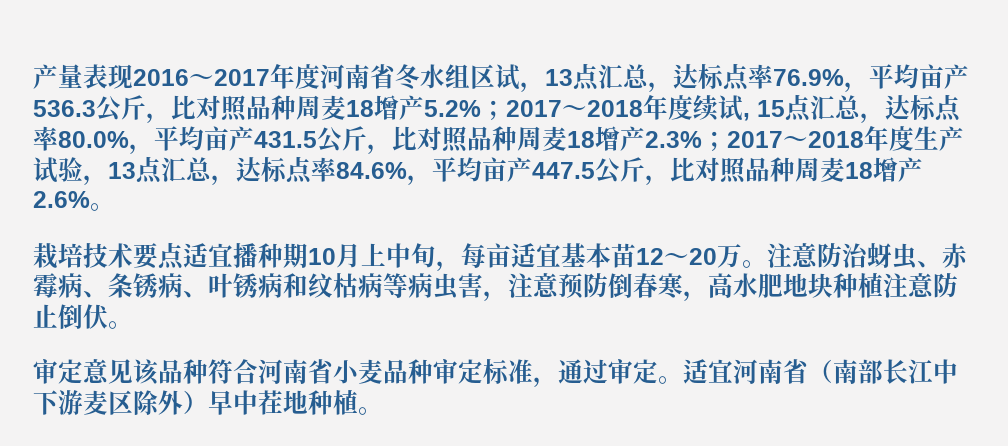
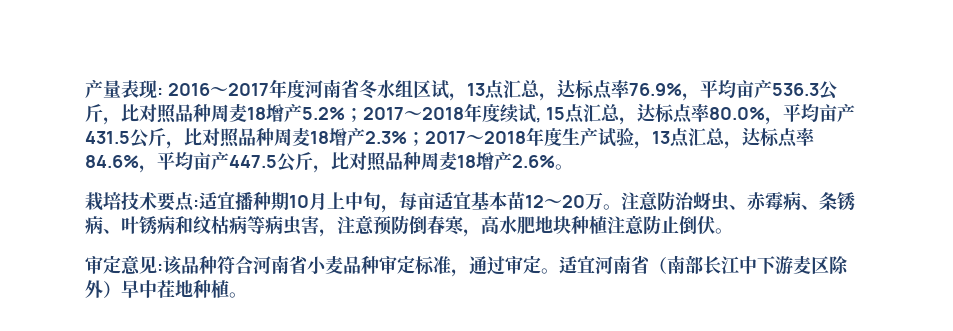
- 产量表现2016～2017年度河南省冬水组区试，13点汇总，达标点率76.9%，平均亩产536.3公斤，比对照品种周麦18增产5.2%；
+ 产量表现: 2016～2017年度河南省冬水组区试，13点汇总，达标点率76.9%，平均亩产536.3公斤，比对照品种周麦18增产5.2%；
- 栽培技术要点适宜播种期10月上中旬，每亩适宜基本苗12～20万。
+ 栽培技术要点:适宜播种期10月上中旬，每亩适宜基本苗12～20万。
- 审定意见该品种符合河南省小麦品种审定标准，通过审定。
+ 审定意见:该品种符合河南省小麦品种审定标准，通过审定。

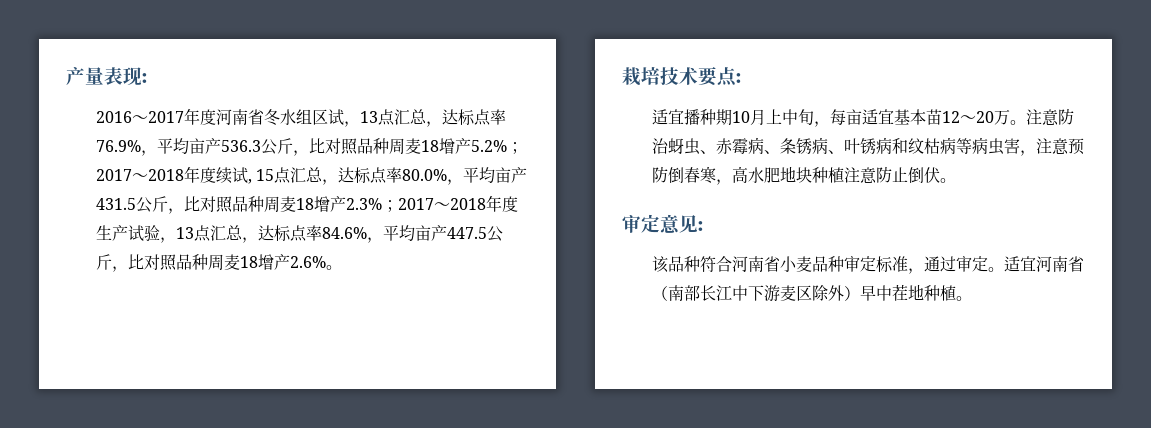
- 产量表现: 2016～2017年度河南省冬水组区试，13点汇总，达标点率76.9%，平均亩产536.3公斤，比对照品种周麦18增产5.2%；
+ 产量表现:
+ 2016～2017年度河南省冬水组区试，13点汇总，达标点率76.9%，平均亩产536.3公斤，比对照品种周麦18增产5.2%；
- 栽培技术要点:适宜播种期10月上中旬，每亩适宜基本苗12～20万。
+ 栽培技术要点:
+ 适宜播种期10月上中旬，每亩适宜基本苗12～20万。
- 审定意见:该品种符合河南省小麦品种审定标准，通过审定。
+ 审定意见:
+ 该品种符合河南省小麦品种审定标准，通过审定。

